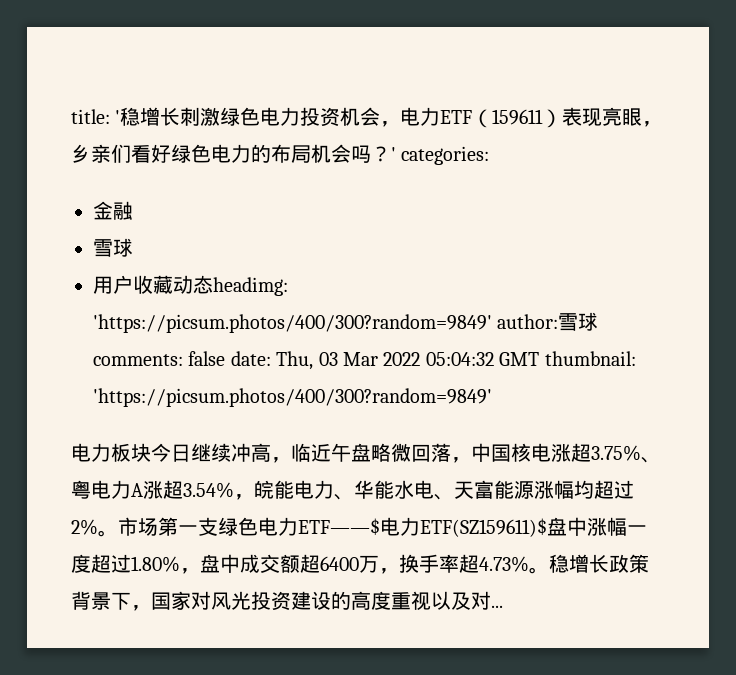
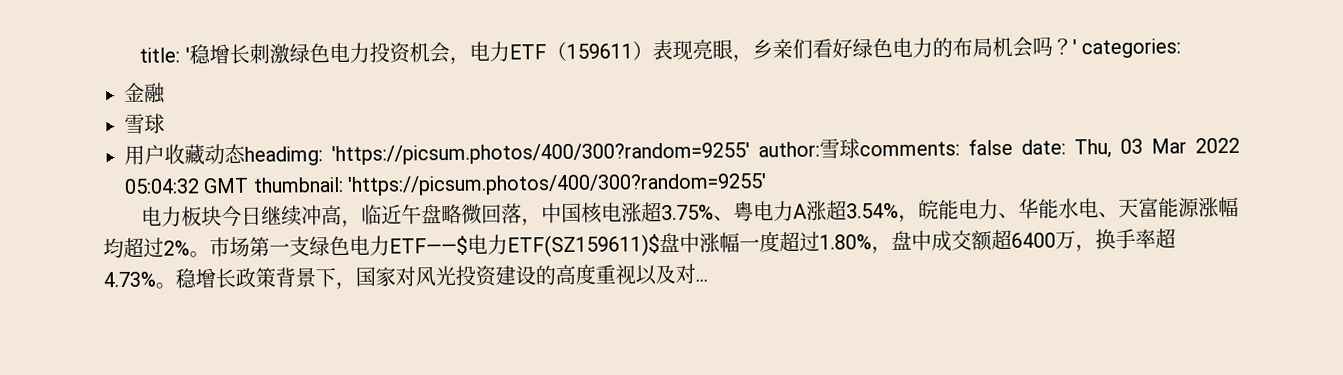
- 用户收藏动态headimg: 'https://picsum.photos/400/300?random=9849' author:雪球comments: false date: Thu, 03 Mar 2022 05:04:32 GMT thumbnail: 'https://picsum.photos/400/300?random=9849'
+ 用户收藏动态headimg: 'https://picsum.photos/400/300?random=9255' author:雪球comments: false date: Thu, 03 Mar 2022 05:04:32 GMT thumbnail: 'https://picsum.photos/400/300?random=9255'

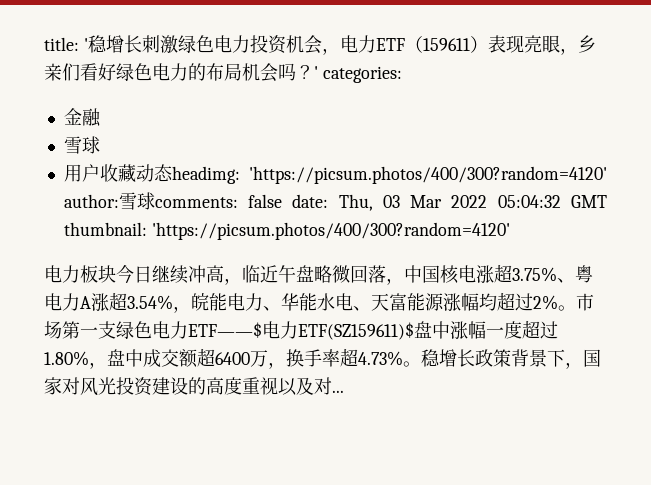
- 用户收藏动态headimg: 'https://picsum.photos/400/300?random=9255' author:雪球comments: false date: Thu, 03 Mar 2022 05:04:32 GMT thumbnail: 'https://picsum.photos/400/300?random=9255'
+ 用户收藏动态headimg: 'https://picsum.photos/400/300?random=4120' author:雪球comments: false date: Thu, 03 Mar 2022 05:04:32 GMT thumbnail: 'https://picsum.photos/400/300?random=4120'

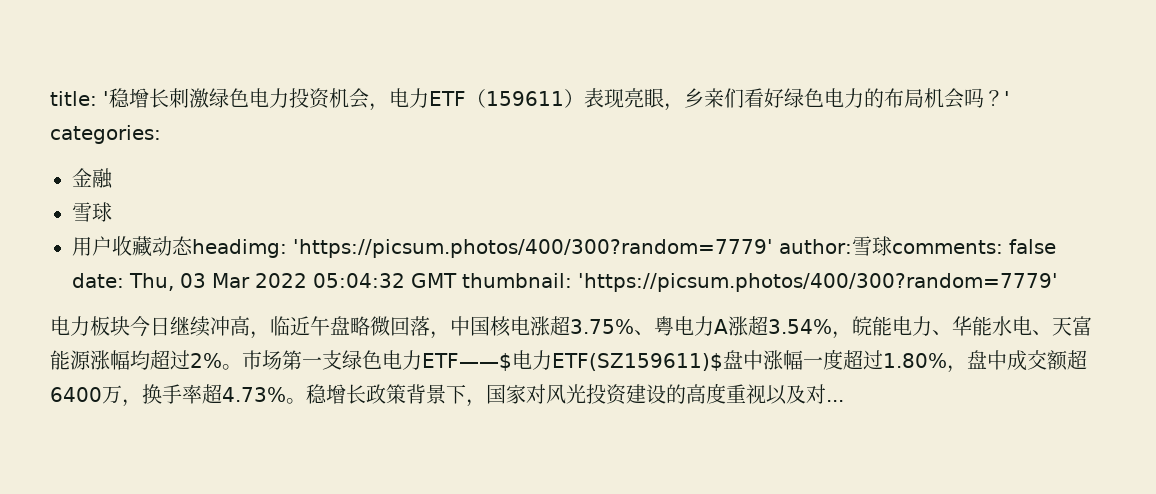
- 用户收藏动态headimg: 'https://picsum.photos/400/300?random=4120' author:雪球comments: false date: Thu, 03 Mar 2022 05:04:32 GMT thumbnail: 'https://picsum.photos/400/300?random=4120'
+ 用户收藏动态headimg: 'https://picsum.photos/400/300?random=7779' author:雪球comments: false date: Thu, 03 Mar 2022 05:04:32 GMT thumbnail: 'https://picsum.photos/400/300?random=7779'

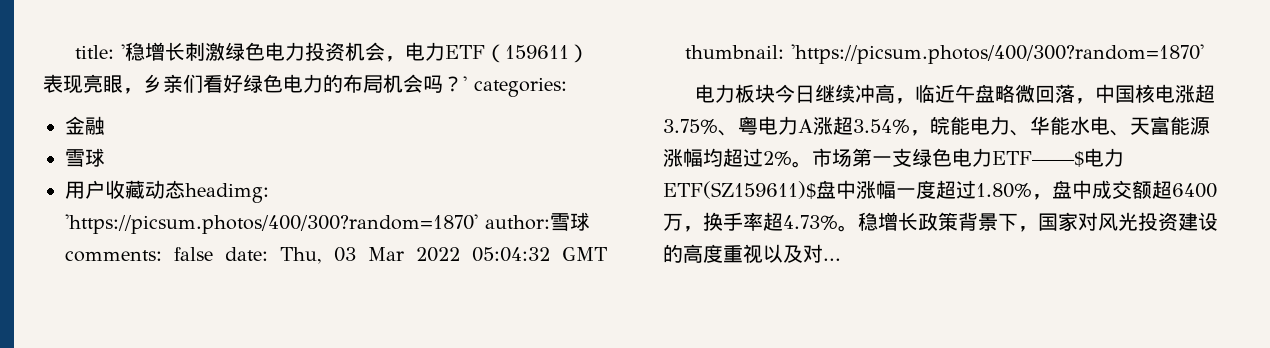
- 用户收藏动态headimg: 'https://picsum.photos/400/300?random=7779' author:雪球comments: false date: Thu, 03 Mar 2022 05:04:32 GMT thumbnail: 'https://picsum.photos/400/300?random=7779'
+ 用户收藏动态headimg: 'https://picsum.photos/400/300?random=1870' author:雪球comments: false date: Thu, 03 Mar 2022 05:04:32 GMT thumbnail: 'https://picsum.photos/400/300?random=1870'

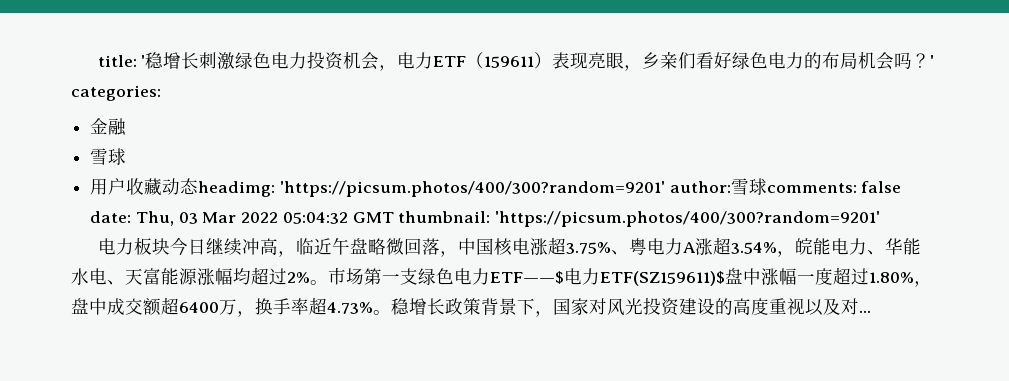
- 用户收藏动态headimg: 'https://picsum.photos/400/300?random=1870' author:雪球comments: false date: Thu, 03 Mar 2022 05:04:32 GMT thumbnail: 'https://picsum.photos/400/300?random=1870'
+ 用户收藏动态headimg: 'https://picsum.photos/400/300?random=9201' author:雪球comments: false date: Thu, 03 Mar 2022 05:04:32 GMT thumbnail: 'https://picsum.photos/400/300?random=9201'

